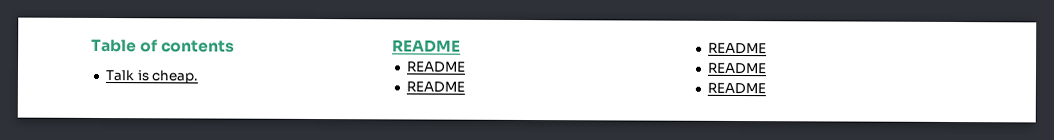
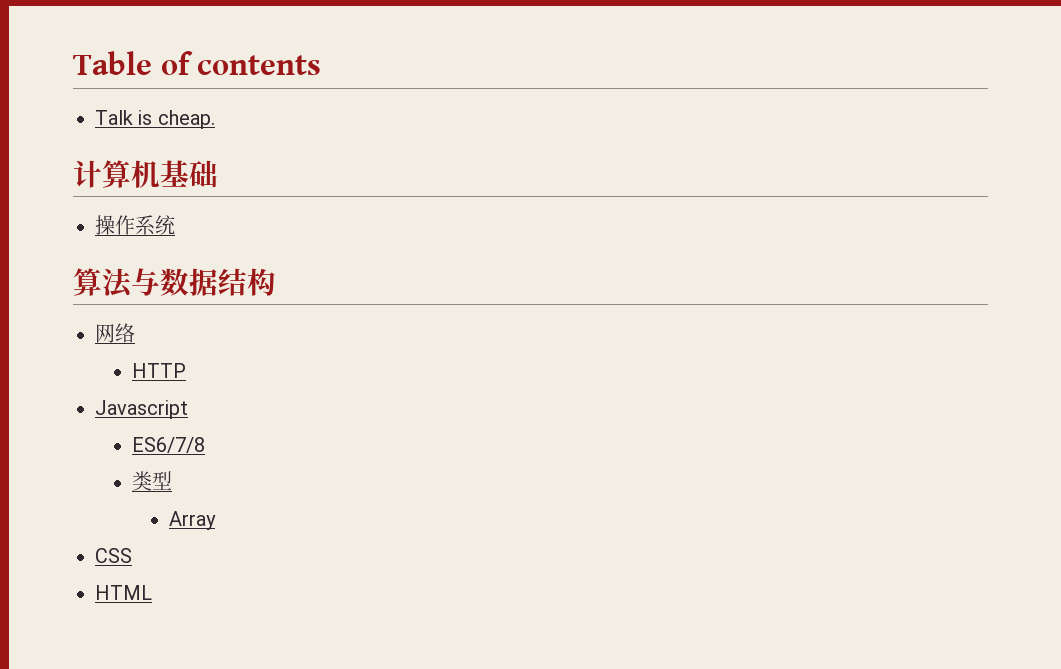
  Talk is cheap.
- README
- README
- README
- README
- README
- README
+ 计算机基础
+ 操作系统
+ 算法与数据结构
+ 网络
+ HTTP
+ Javascript
+ ES6/7/8
+ 类型
+ Array
+ CSS
+ HTML

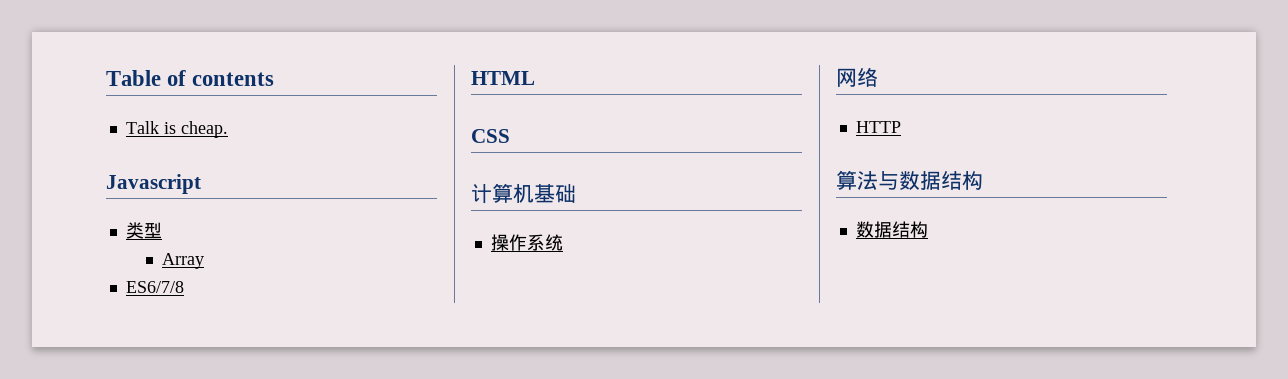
+ Javascript
+ 类型
+ Array
+ ES6/7/8
+ HTML
+ CSS
+ 网络
+ HTTP
  算法与数据结构
- 网络
- HTTP
- Javascript
- ES6/7/8
- 类型
- Array
- CSS
- HTML
+ 数据结构

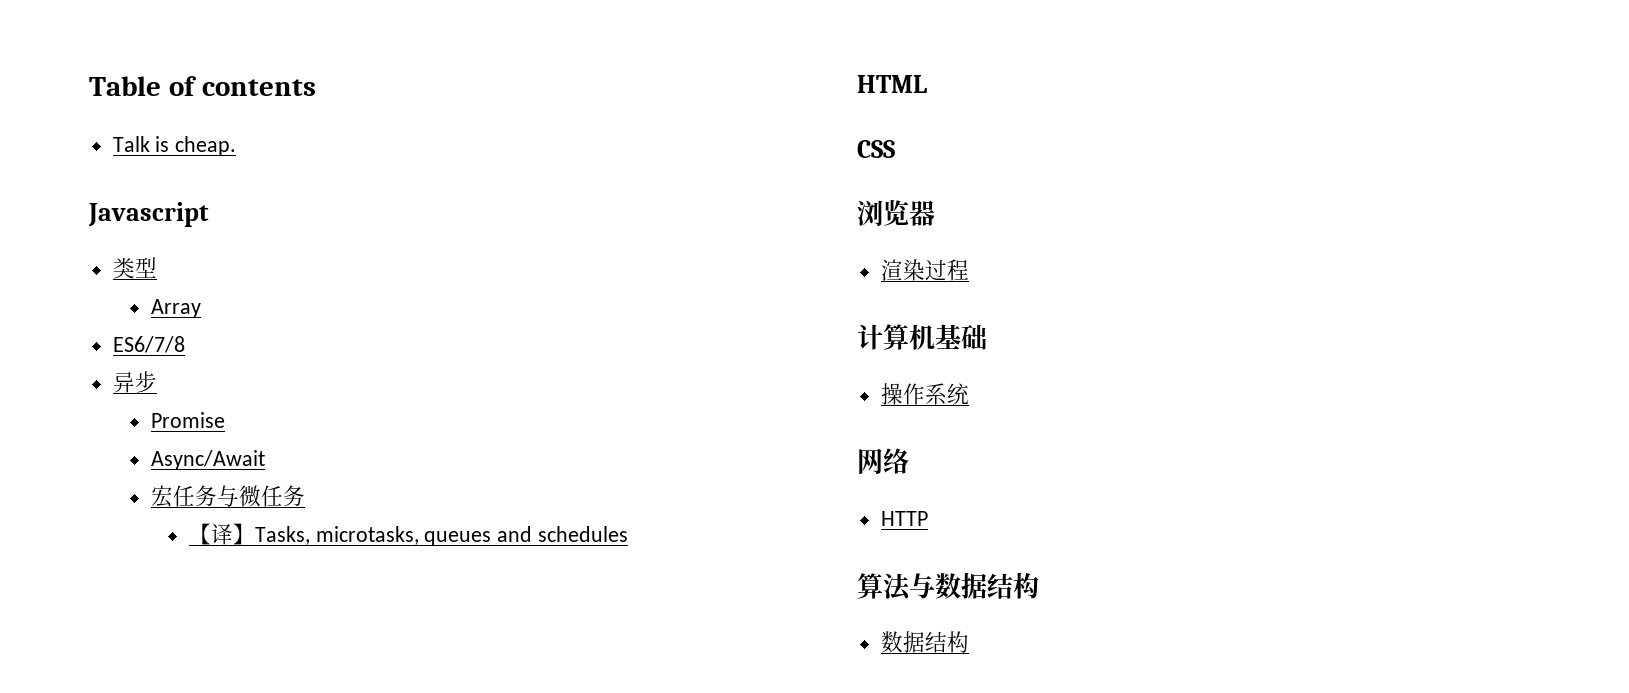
+ 异步
+ Promise
+ Async/Await
+ 宏任务与微任务
+ 【译】Tasks, microtasks, queues and schedules
+ 浏览器
+ 渲染过程

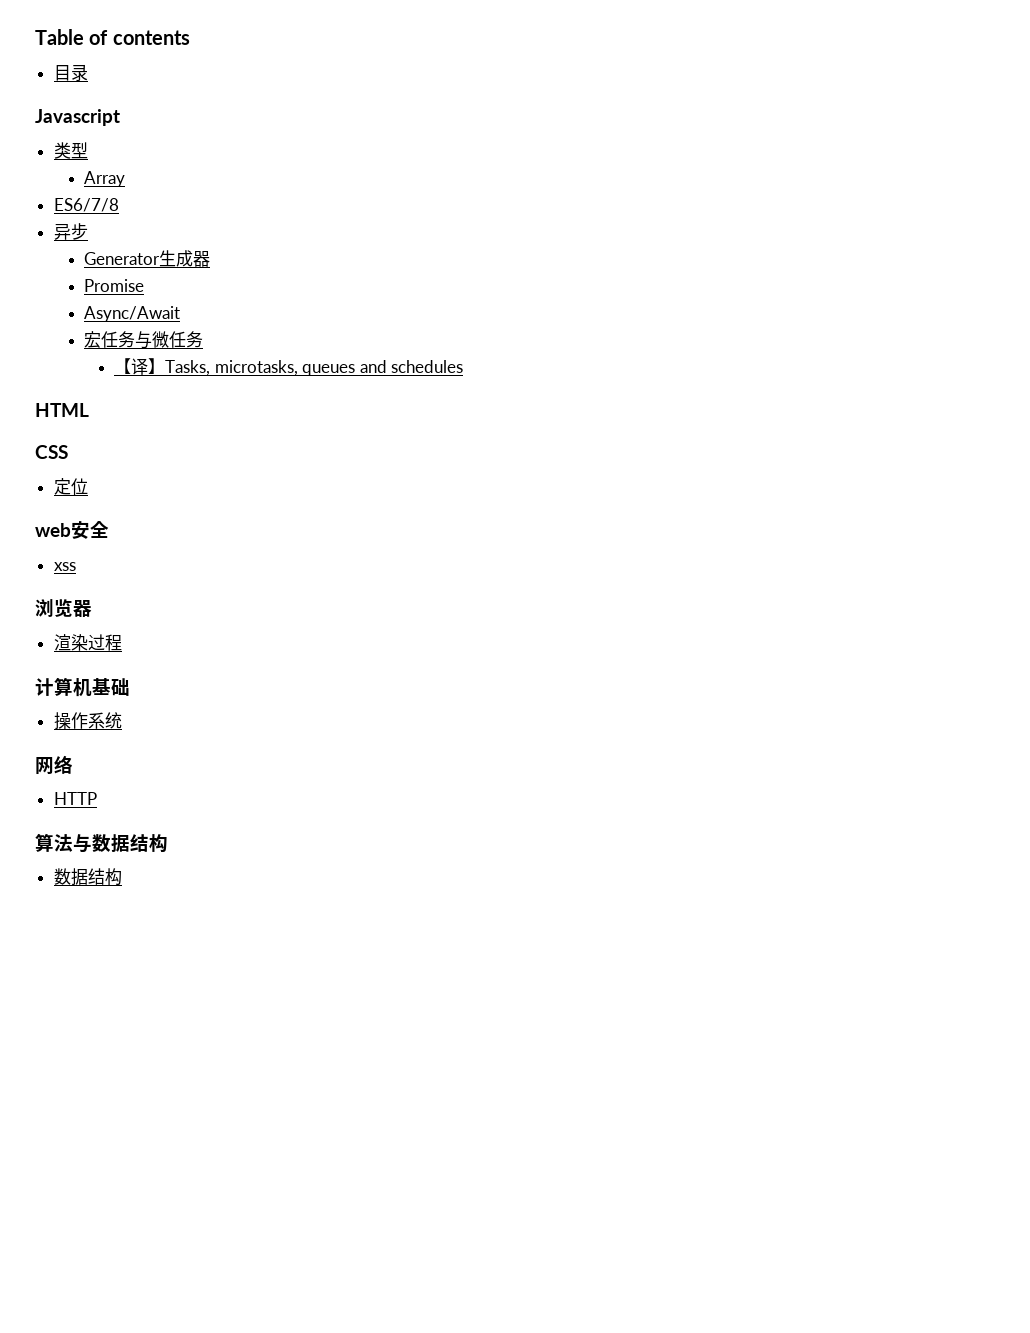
- Talk is cheap.
+ 目录
+ Generator生成器
+ 定位
+ web安全
+ xss

